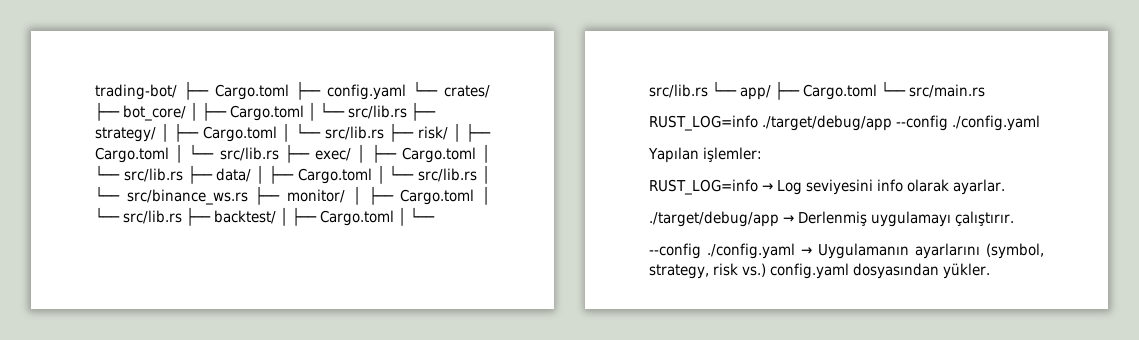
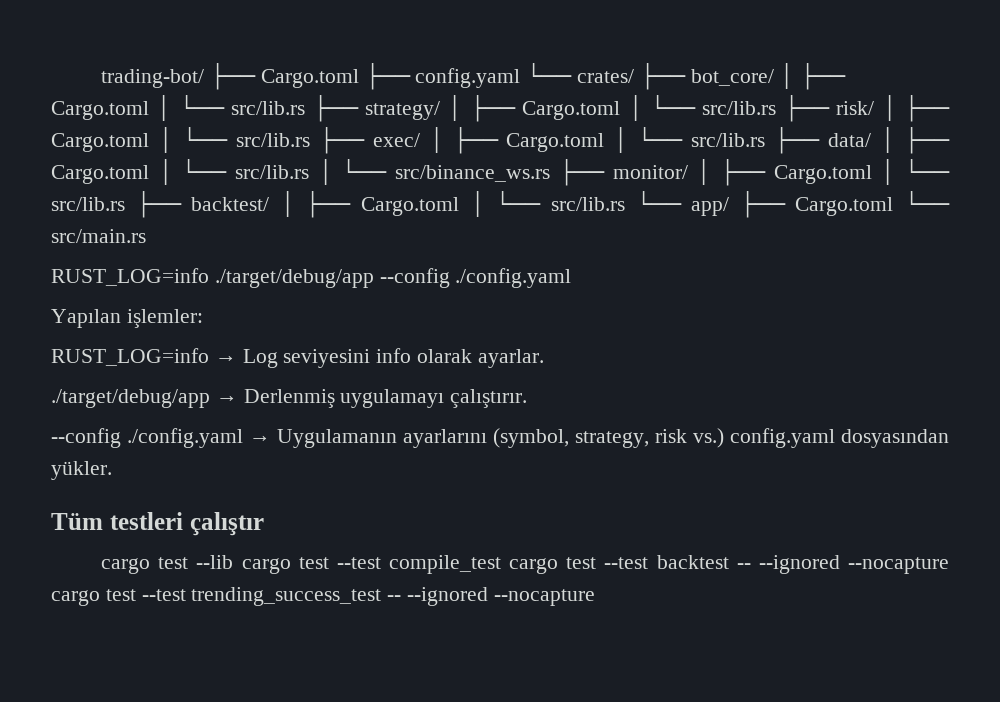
+ Tüm testleri çalıştır
+ cargo test --lib cargo test --test compile_test cargo test --test backtest -- --ignored --nocapture cargo test --test trending_success_test -- --ignored --nocapture

